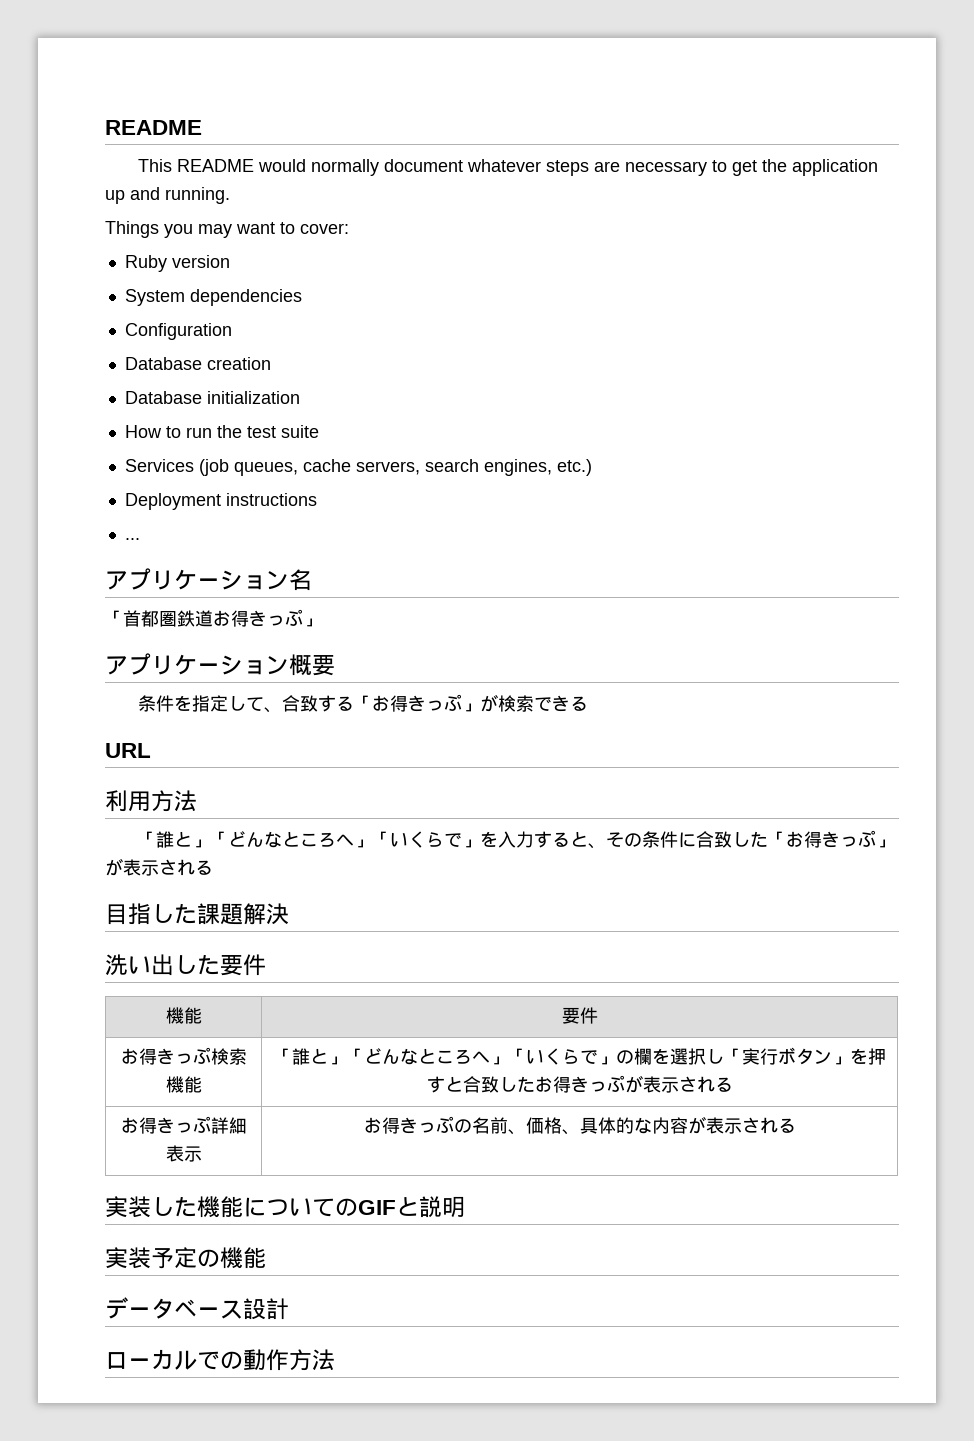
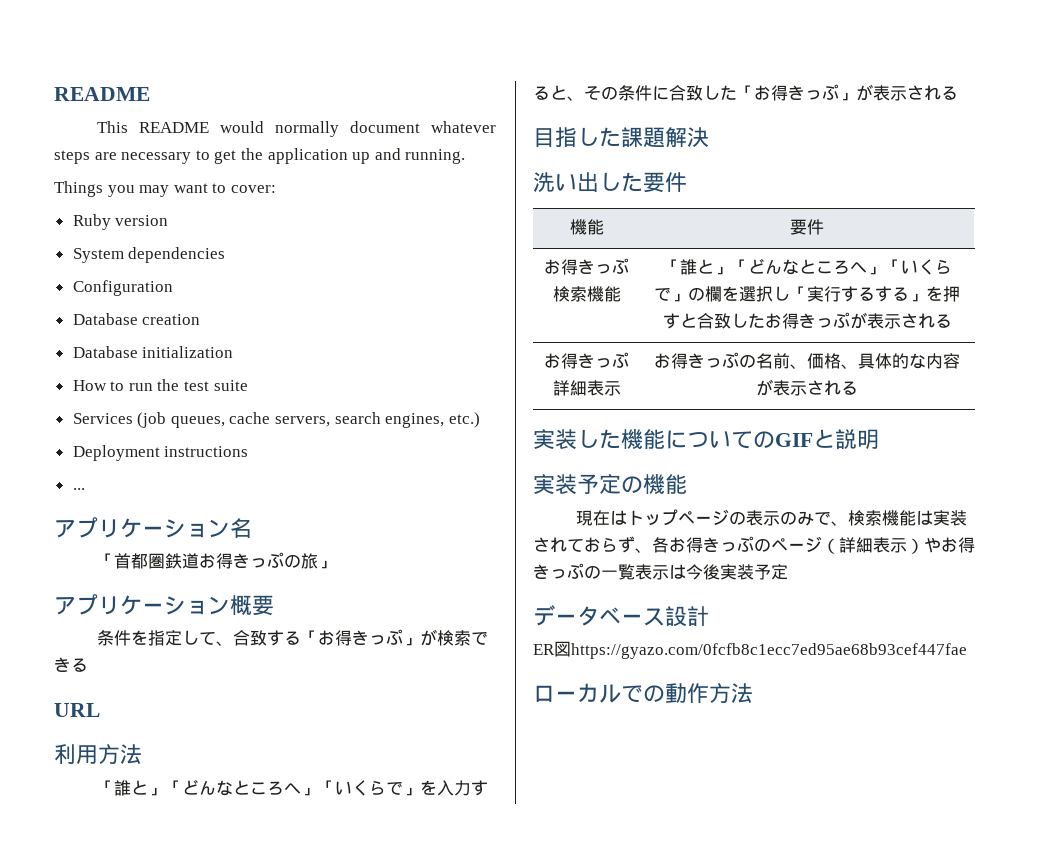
- 「首都圏鉄道お得きっぷ」
+ 「首都圏鉄道お得きっぷの旅」
- お得きっぷ検索機能 | 「誰と」「どんなところへ」「いくらで」の欄を選択し「実行ボタン」を押すと合致したお得きっぷが表示される
+ お得きっぷ検索機能 | 「誰と」「どんなところへ」「いくらで」の欄を選択し「実行するする」を押すと合致したお得きっぷが表示される
+ 現在はトップページの表示のみで、検索機能は実装されておらず、各お得きっぷのページ（詳細表示）やお得きっぷの一覧表示は今後実装予定
+ ER図https://gyazo.com/0fcfb8c1ecc7ed95ae68b93cef447fae

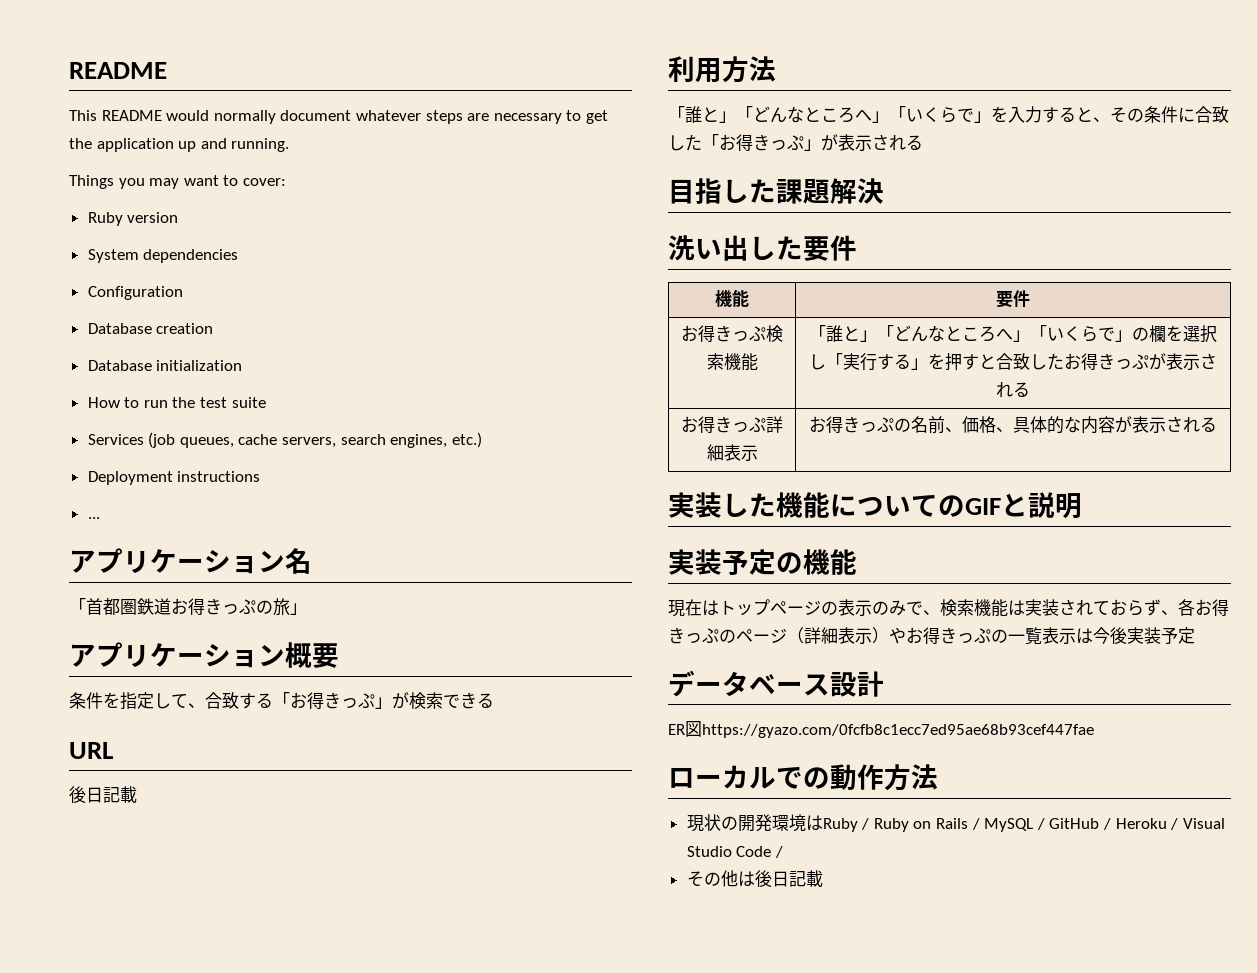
  URL
+ 後日記載
- お得きっぷ検索機能 | 「誰と」「どんなところへ」「いくらで」の欄を選択し「実行するする」を押すと合致したお得きっぷが表示される
+ お得きっぷ検索機能 | 「誰と」「どんなところへ」「いくらで」の欄を選択し「実行する」を押すと合致したお得きっぷが表示される
+ 現状の開発環境はRuby / Ruby on Rails / MySQL / GitHub / Heroku / Visual Studio Code /
+ その他は後日記載

